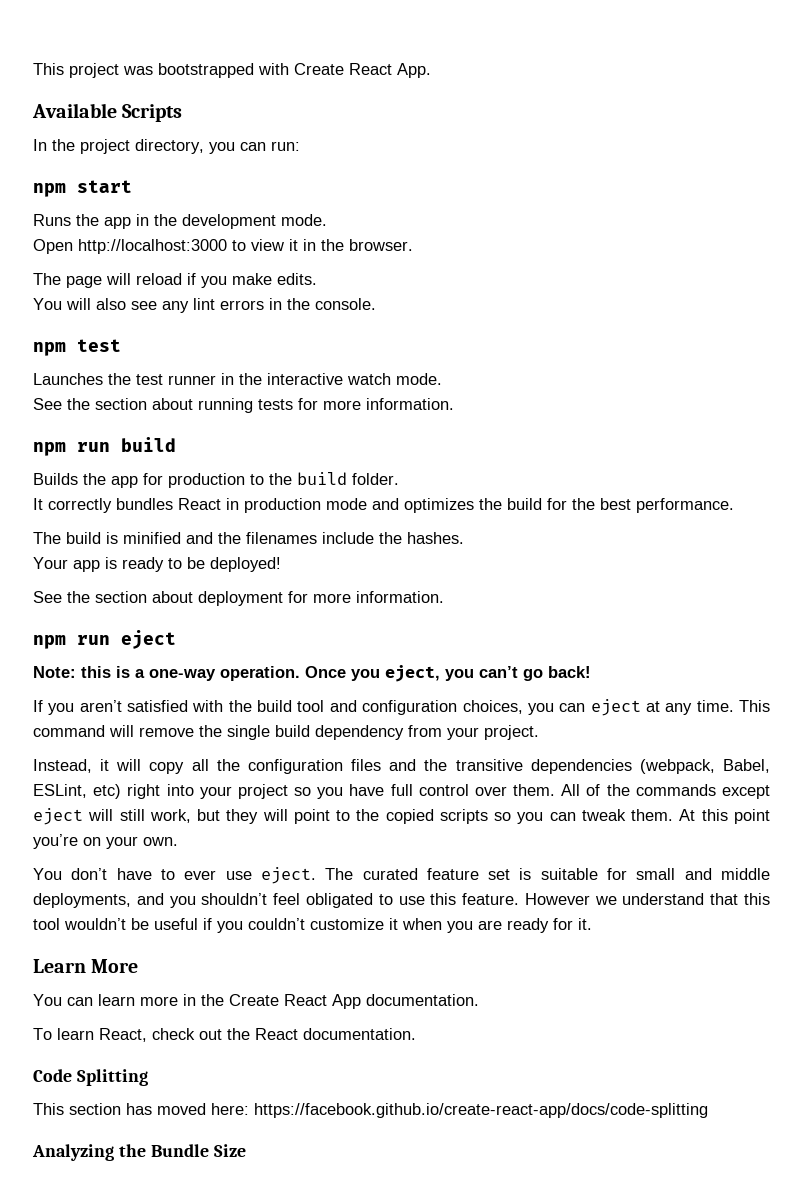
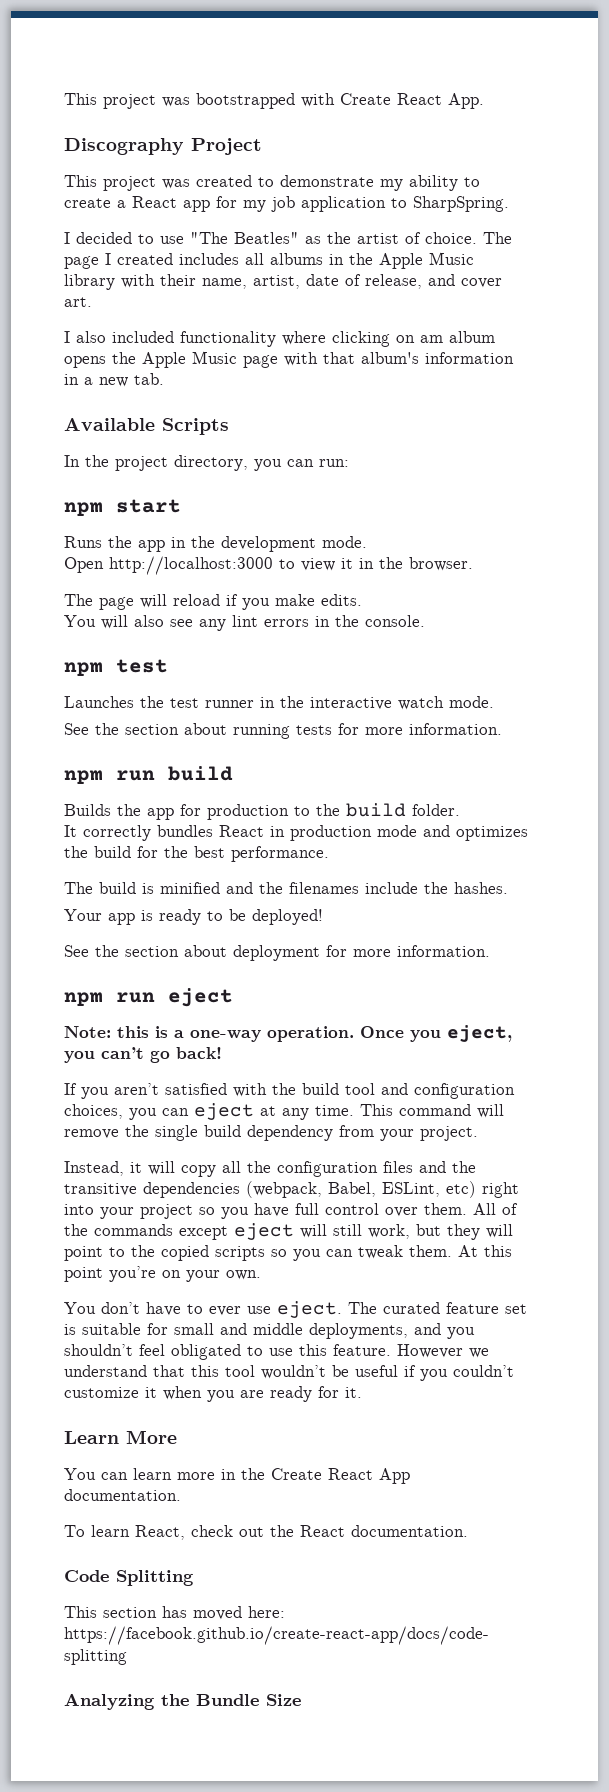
+ Discography Project
+ This project was created to demonstrate my ability to create a React app for my job application to SharpSpring.
+ I decided to use "The Beatles" as the artist of choice. The page I created includes all albums in the Apple Music library with their name, artist, date of release, and cover art.
+ I also included functionality where clicking on am album opens the Apple Music page with that album's information in a new tab.

